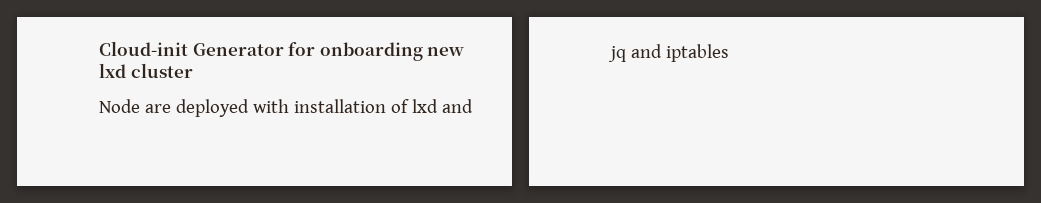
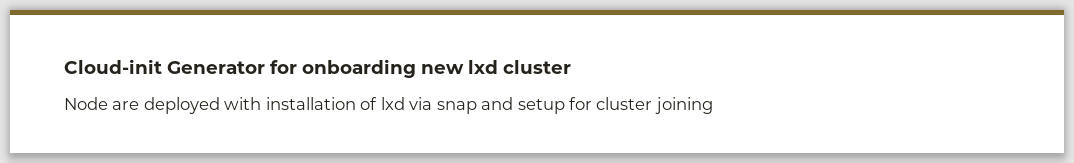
- Node are deployed with installation of lxd and jq and iptables
+ Node are deployed with installation of lxd via snap and setup for cluster joining

